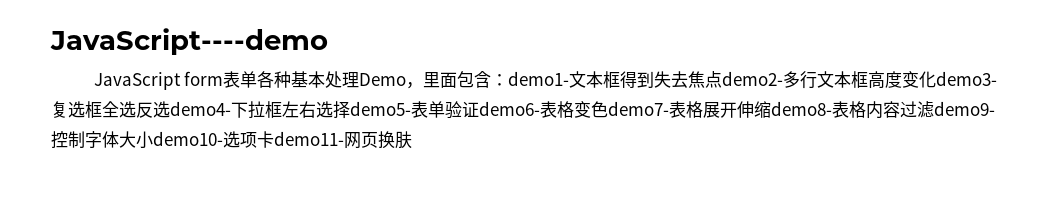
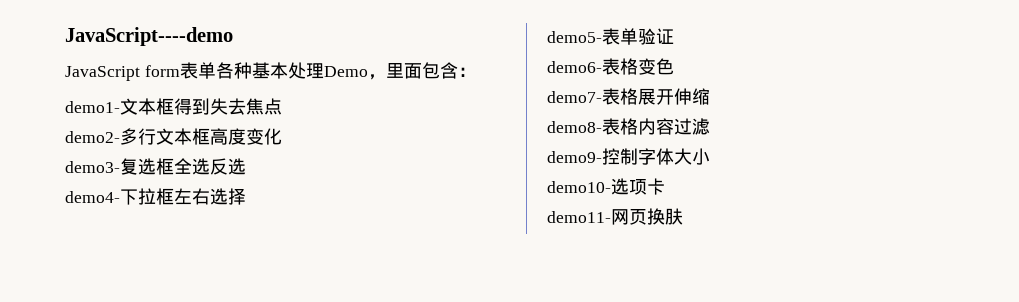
- JavaScript form表单各种基本处理Demo，里面包含：demo1-文本框得到失去焦点demo2-多行文本框高度变化demo3-复选框全选反选demo4-下拉框左右选择demo5-表单验证demo6-表格变色demo7-表格展开伸缩demo8-表格内容过滤demo9-控制字体大小demo10-选项卡demo11-网页换肤
+ JavaScript form表单各种基本处理Demo，里面包含：
+ demo1-文本框得到失去焦点
+ demo2-多行文本框高度变化
+ demo3-复选框全选反选
+ demo4-下拉框左右选择
+ demo5-表单验证
+ demo6-表格变色
+ demo7-表格展开伸缩
+ demo8-表格内容过滤
+ demo9-控制字体大小
+ demo10-选项卡
+ demo11-网页换肤

